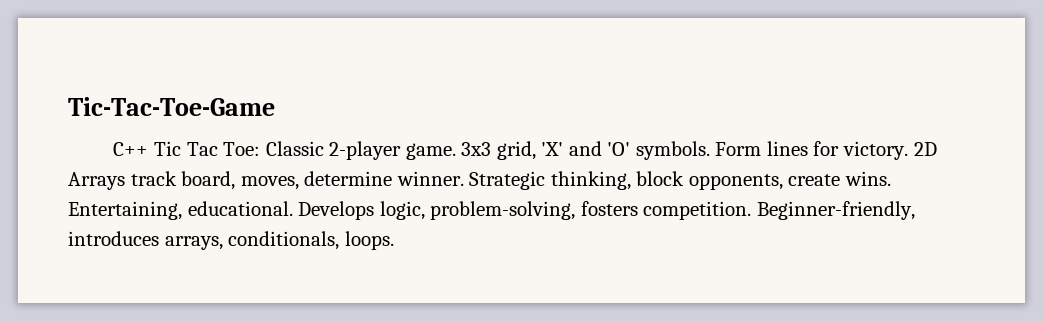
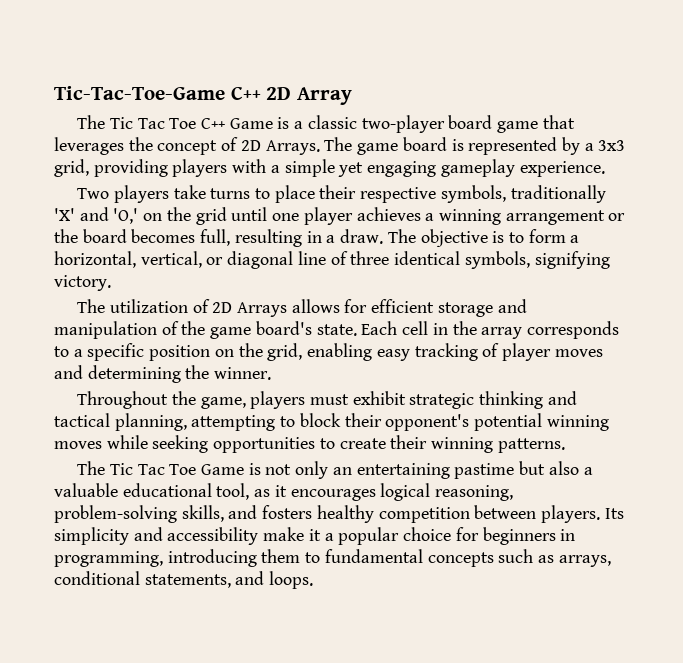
- Tic-Tac-Toe-Game
- C++ Tic Tac Toe: Classic 2-player game. 3x3 grid, 'X' and 'O' symbols. Form lines for victory. 2D Arrays track board, moves, determine winner. Strategic thinking, block opponents, create wins. Entertaining, educational. Develops logic, problem-solving, fosters competition. Beginner-friendly, introduces arrays, conditionals, loops.
+ Tic-Tac-Toe-Game C++ 2D Array
+ The Tic Tac Toe C++ Game is a classic two-player board game that leverages the concept of 2D Arrays. The game board is represented by a 3x3 grid, providing players with a simple yet engaging gameplay experience.
+ Two players take turns to place their respective symbols, traditionally 'X' and 'O,' on the grid until one player achieves a winning arrangement or the board becomes full, resulting in a draw. The objective is to form a horizontal, vertical, or diagonal line of three identical symbols, signifying victory.
+ The utilization of 2D Arrays allows for efficient storage and manipulation of the game board's state. Each cell in the array corresponds to a specific position on the grid, enabling easy tracking of player moves and determining the winner.
+ Throughout the game, players must exhibit strategic thinking and tactical planning, attempting to block their opponent's potential winning moves while seeking opportunities to create their winning patterns.
+ The Tic Tac Toe Game is not only an entertaining pastime but also a valuable educational tool, as it encourages logical reasoning, problem-solving skills, and fosters healthy competition between players. Its simplicity and accessibility make it a popular choice for beginners in programming, introducing them to fundamental concepts such as arrays, conditional statements, and loops.

